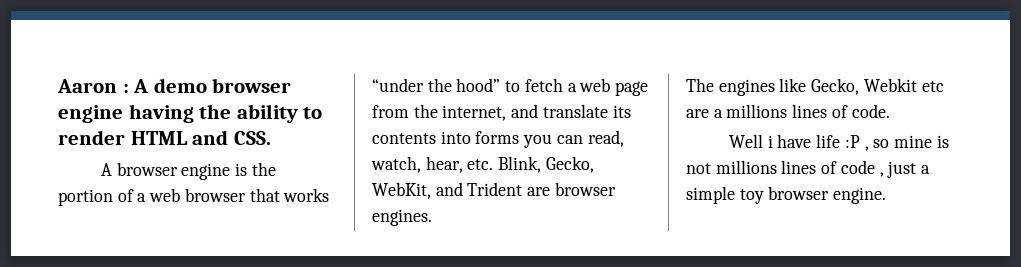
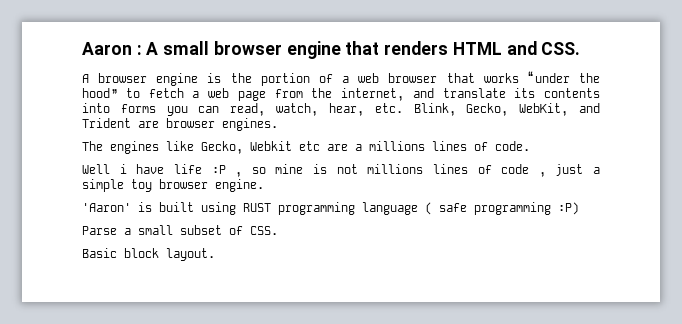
- Aaron : A demo browser engine having the ability to render HTML and CSS.
+ Aaron : A small browser engine that renders HTML and CSS.
+ 'Aaron' is built using RUST programming language ( safe programming :P)
+ Parse a small subset of CSS.
+ Basic block layout.

